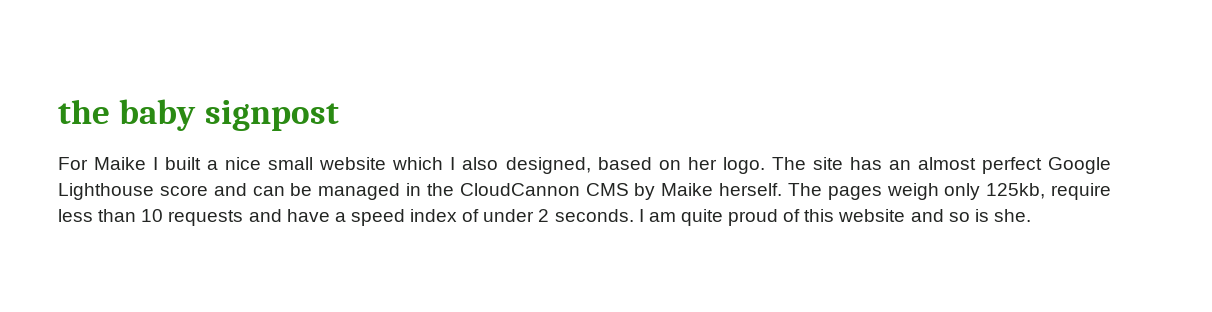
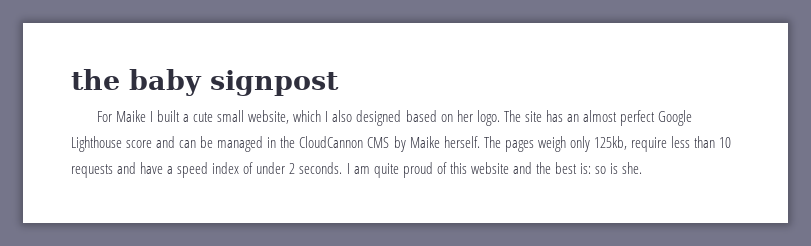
- For Maike I built a nice small website which I also designed, based on her logo.
+ For Maike I built a cute small website, which I also designed based on her logo.
- I am quite proud of this website and so is she.
+ I am quite proud of this website and the best is: so is she.

